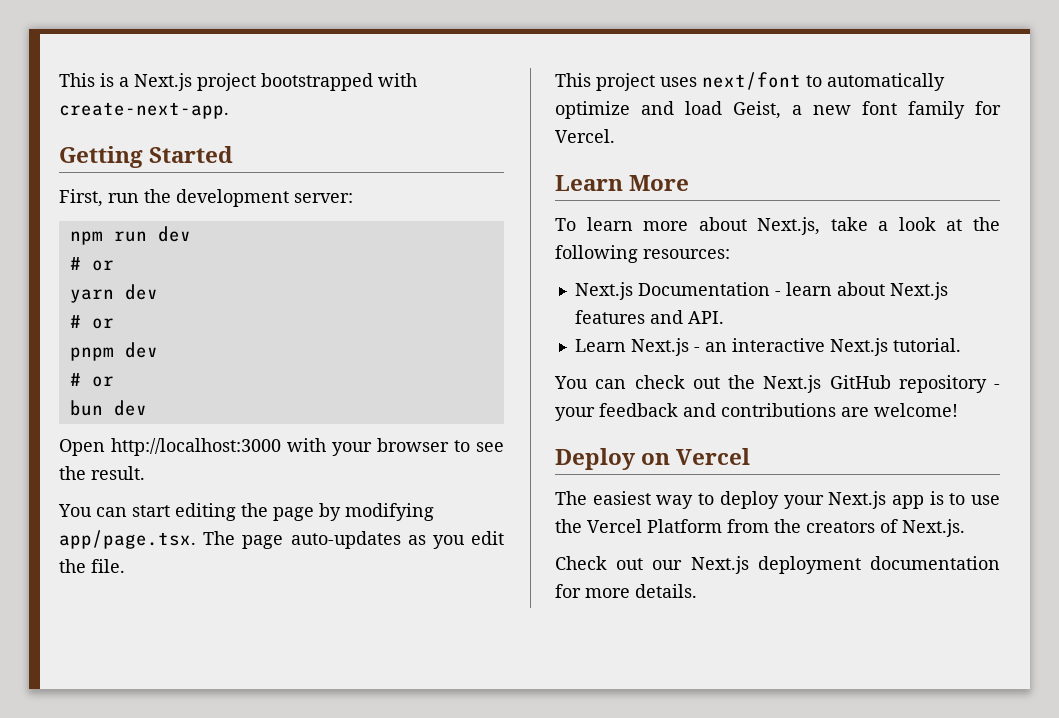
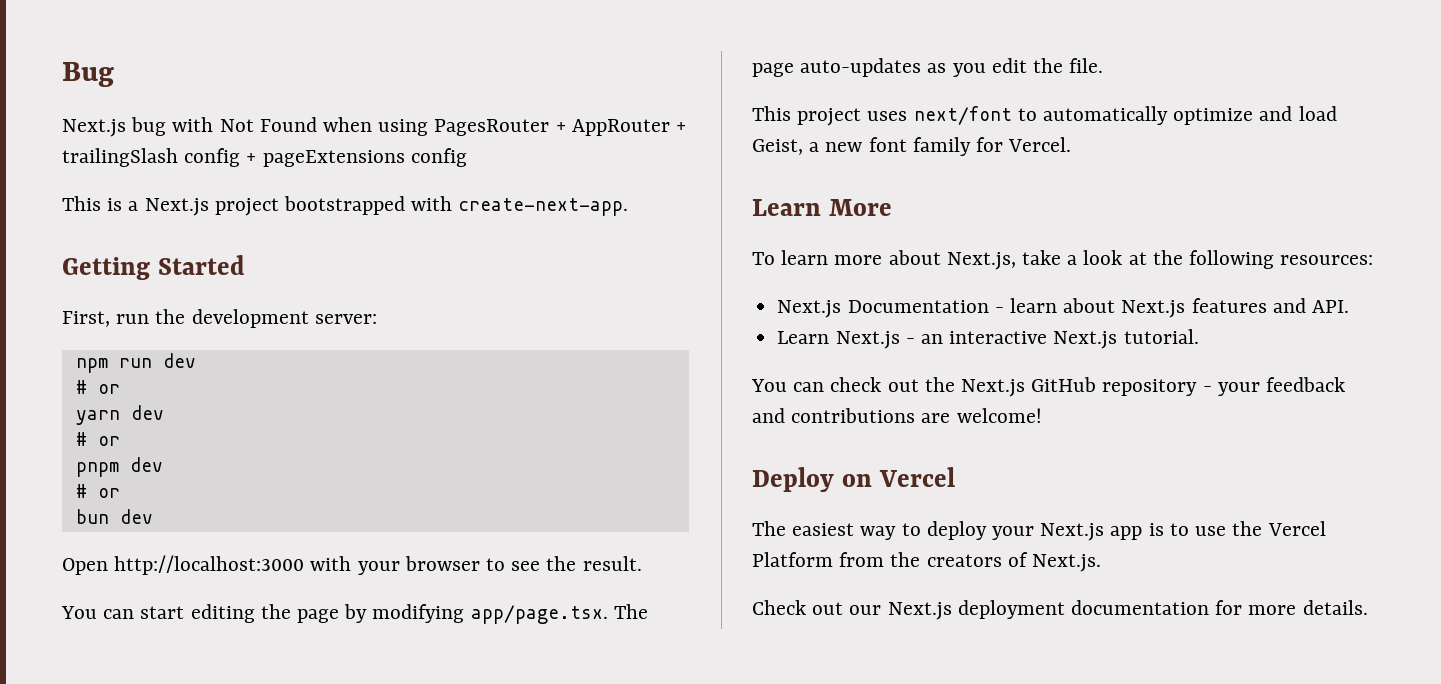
+ Bug
+ Next.js bug with Not Found when using PagesRouter + AppRouter + trailingSlash config + pageExtensions config

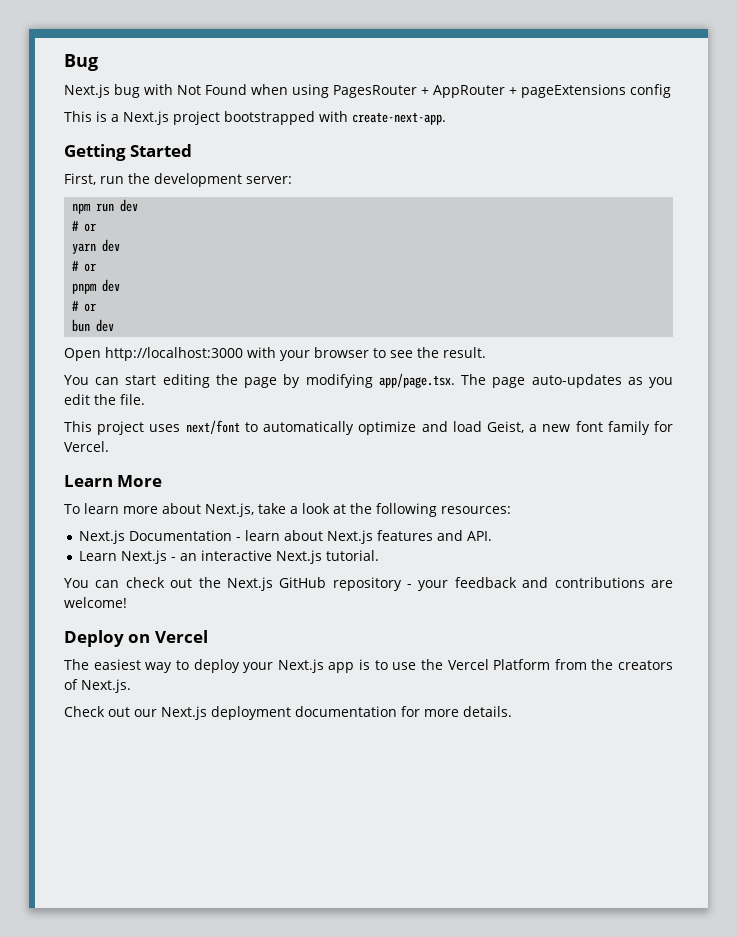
- Next.js bug with Not Found when using PagesRouter + AppRouter + trailingSlash config + pageExtensions config
+ Next.js bug with Not Found when using PagesRouter + AppRouter + pageExtensions config

